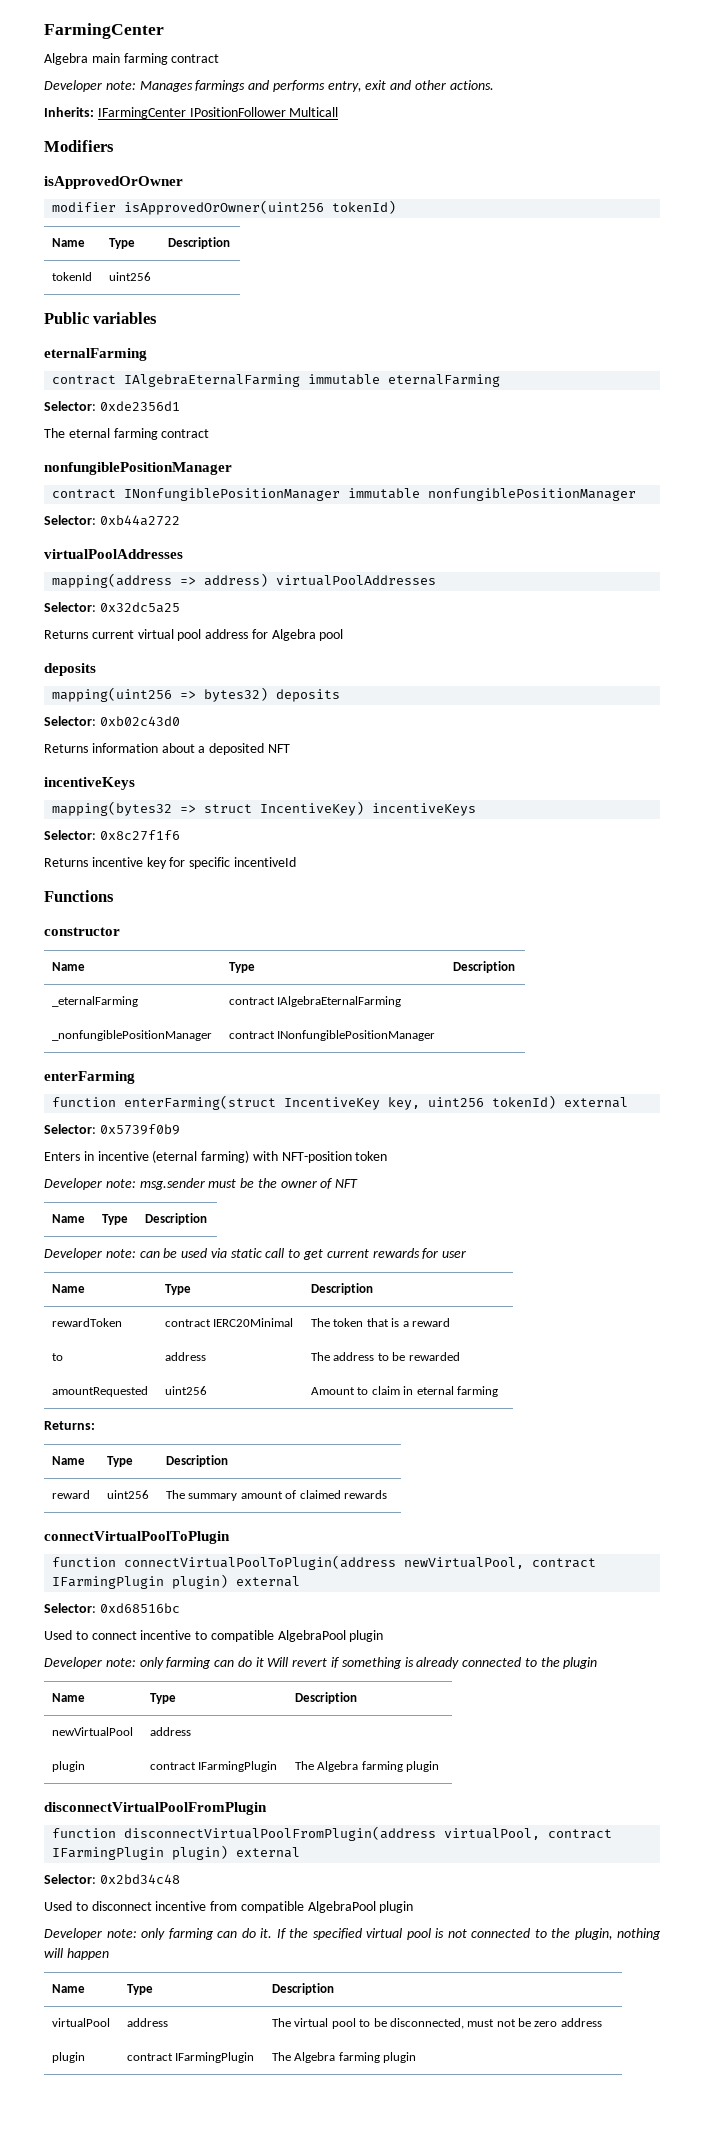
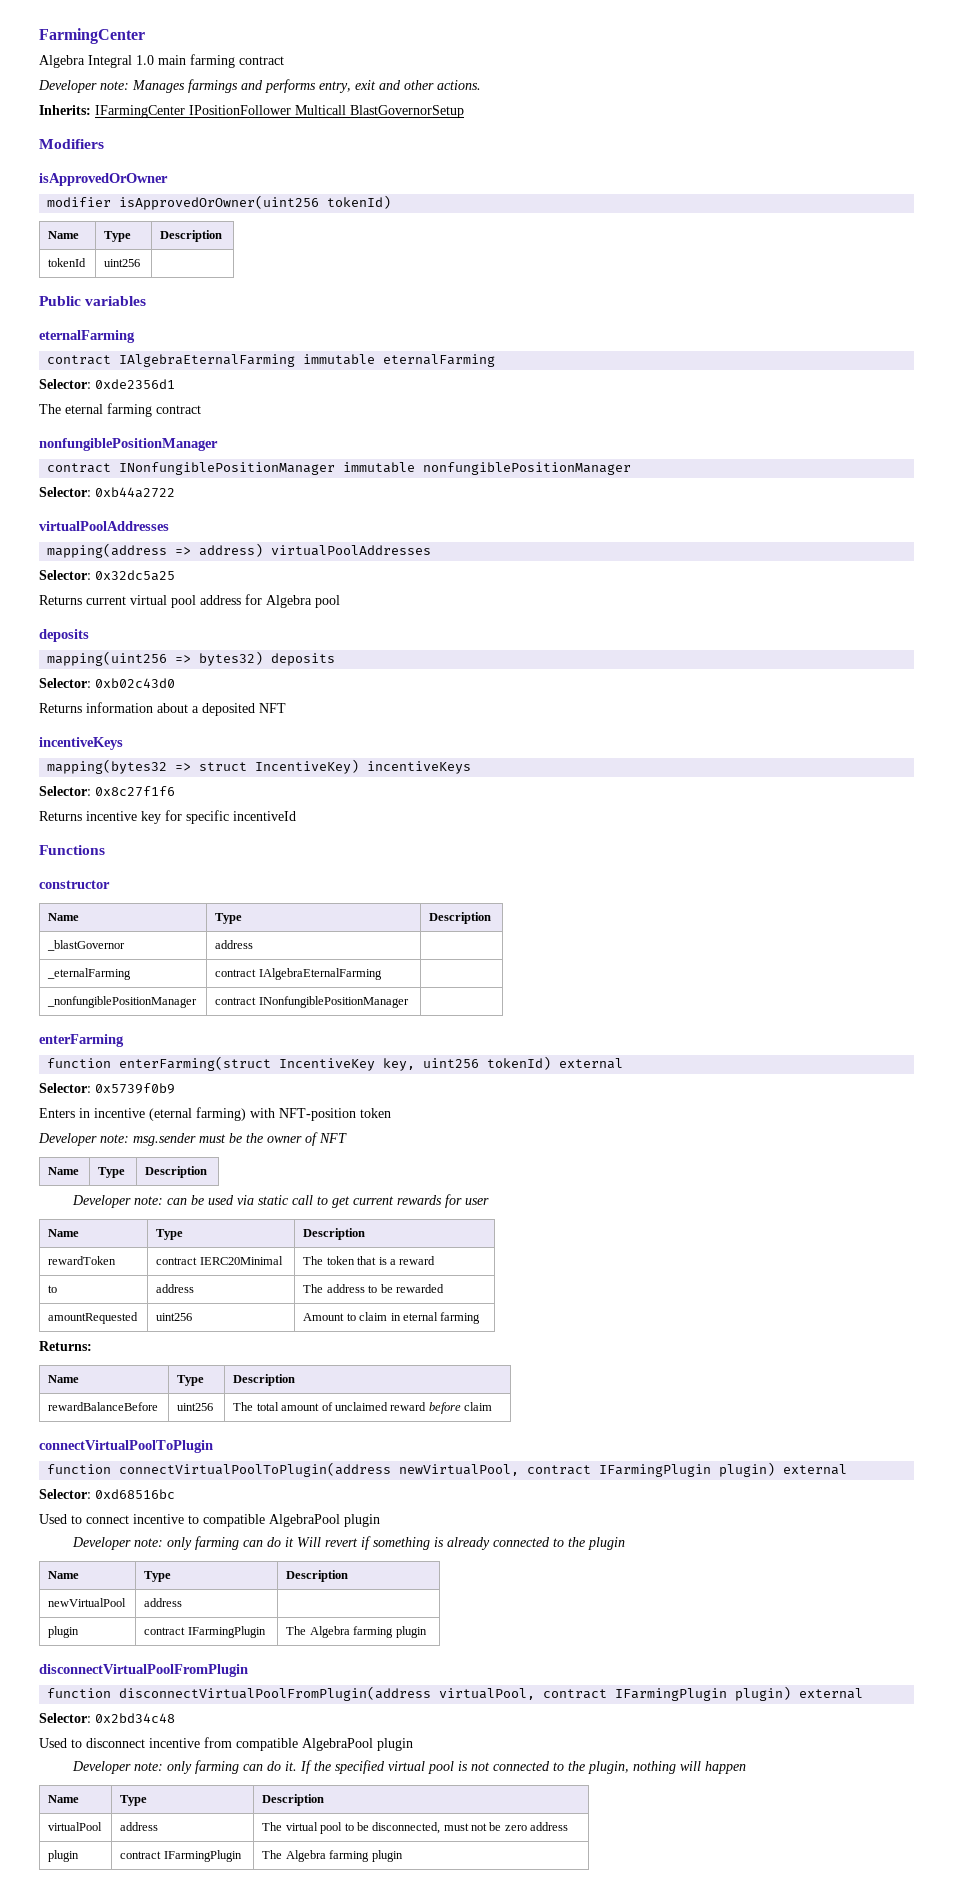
- Algebra main farming contract
+ Algebra Integral 1.0 main farming contract
- Inherits: IFarmingCenter IPositionFollower Multicall
+ Inherits: IFarmingCenter IPositionFollower Multicall BlastGovernorSetup
+ _blastGovernor | address |
- reward | uint256 | The summary amount of claimed rewards
+ rewardBalanceBefore | uint256 | The total amount of unclaimed reward before claim

